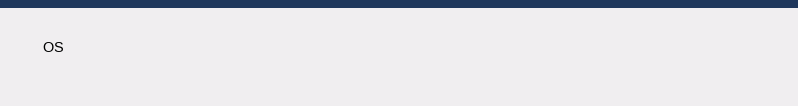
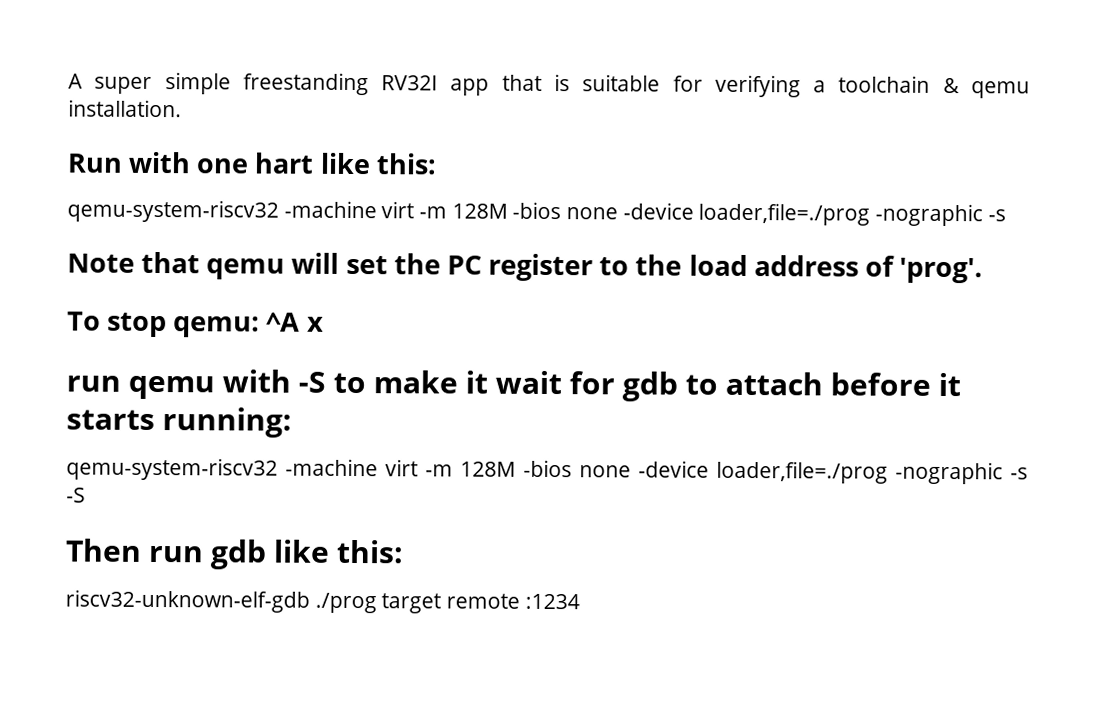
- OS
+ A super simple freestanding RV32I app that is suitable for verifying a toolchain & qemu installation.
+ Run with one hart like this:
+ qemu-system-riscv32 -machine virt -m 128M -bios none -device loader,file=./prog -nographic -s
+ Note that qemu will set the PC register to the load address of 'prog'.
+ To stop qemu: ^A x
+ run qemu with -S to make it wait for gdb to attach before it starts running:
+ qemu-system-riscv32 -machine virt -m 128M -bios none -device loader,file=./prog -nographic -s -S
+ Then run gdb like this:
+ riscv32-unknown-elf-gdb ./prog target remote :1234

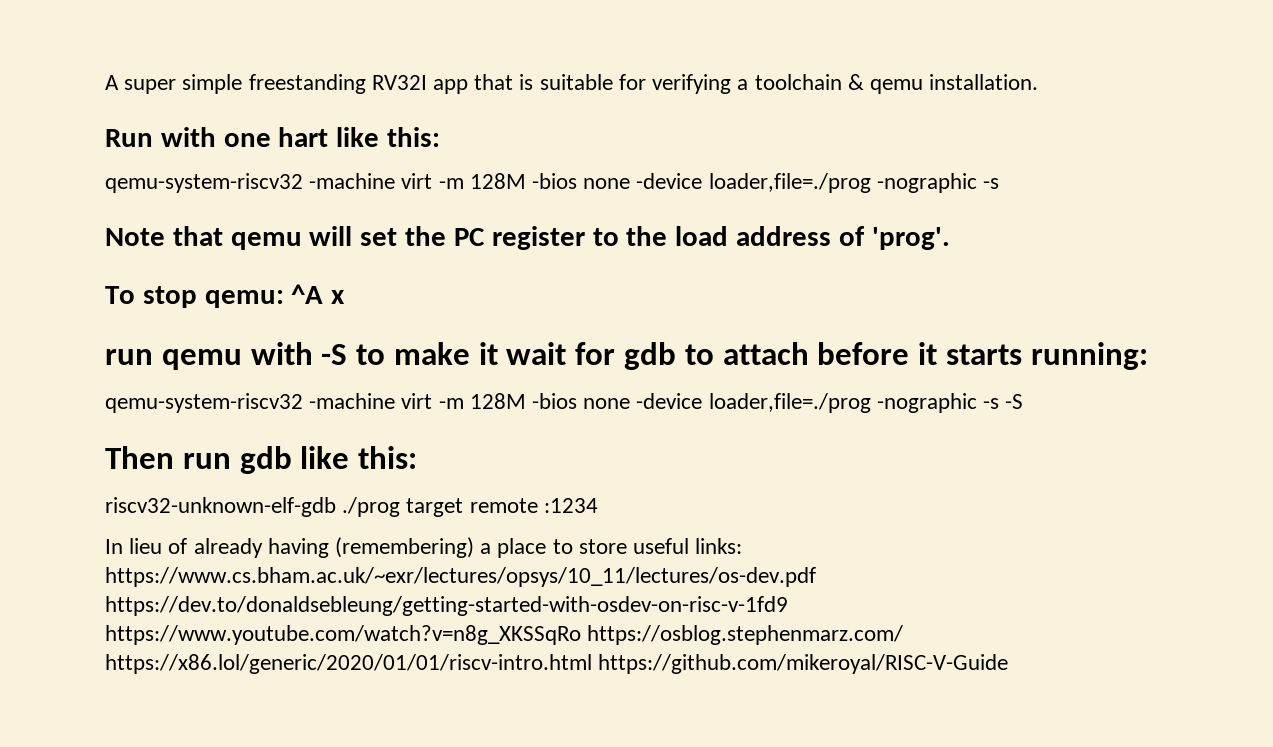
+ In lieu of already having (remembering) a place to store useful links: https://www.cs.bham.ac.uk/~exr/lectures/opsys/10_11/lectures/os-dev.pdf https://dev.to/donaldsebleung/getting-started-with-osdev-on-risc-v-1fd9 https://www.youtube.com/watch?v=n8g_XKSSqRo https://osblog.stephenmarz.com/ https://x86.lol/generic/2020/01/01/riscv-intro.html https://github.com/mikeroyal/RISC-V-Guide

